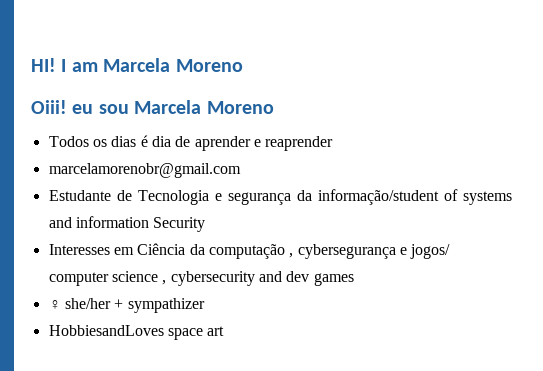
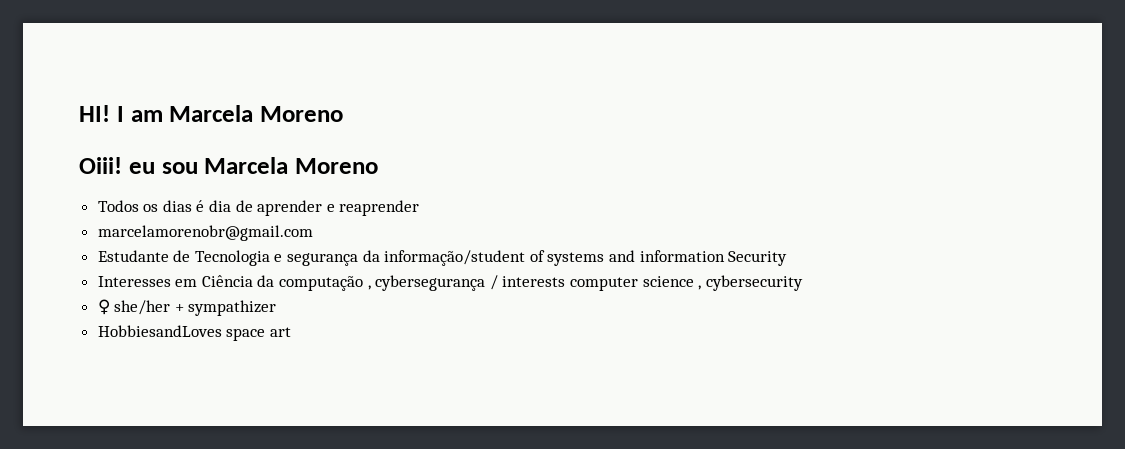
- Interesses em Ciência da computação , cybersegurança e jogos/ computer science , cybersecurity and dev games
+ Interesses em Ciência da computação , cybersegurança / interests computer science , cybersecurity

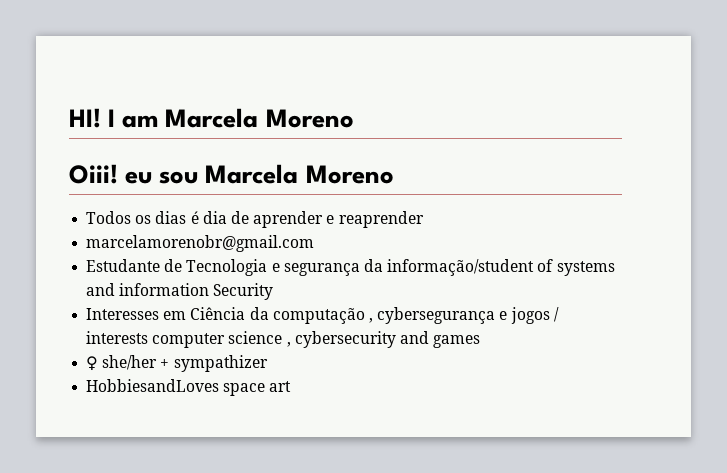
- Interesses em Ciência da computação , cybersegurança / interests computer science , cybersecurity
+ Interesses em Ciência da computação , cybersegurança e jogos / interests computer science , cybersecurity and games

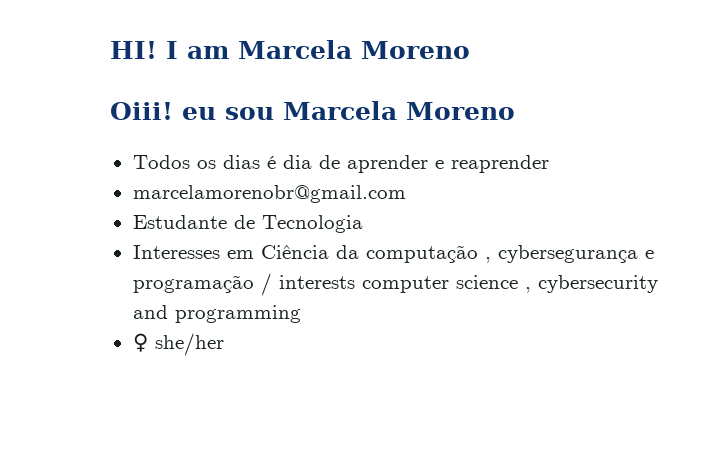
- Estudante de Tecnologia e segurança da informação/student of systems and information Security
+ Estudante de Tecnologia
- Interesses em Ciência da computação , cybersegurança e jogos / interests computer science , cybersecurity and games
+ Interesses em Ciência da computação , cybersegurança e programação / interests computer science , cybersecurity and programming
- ♀ she/her + sympathizer
- HobbiesandLoves space art
+ ♀ she/her

